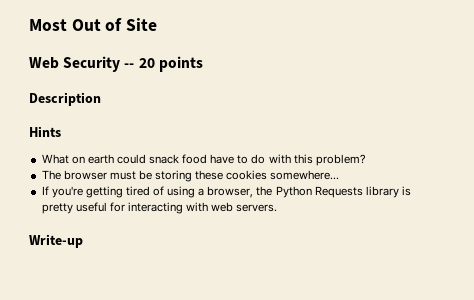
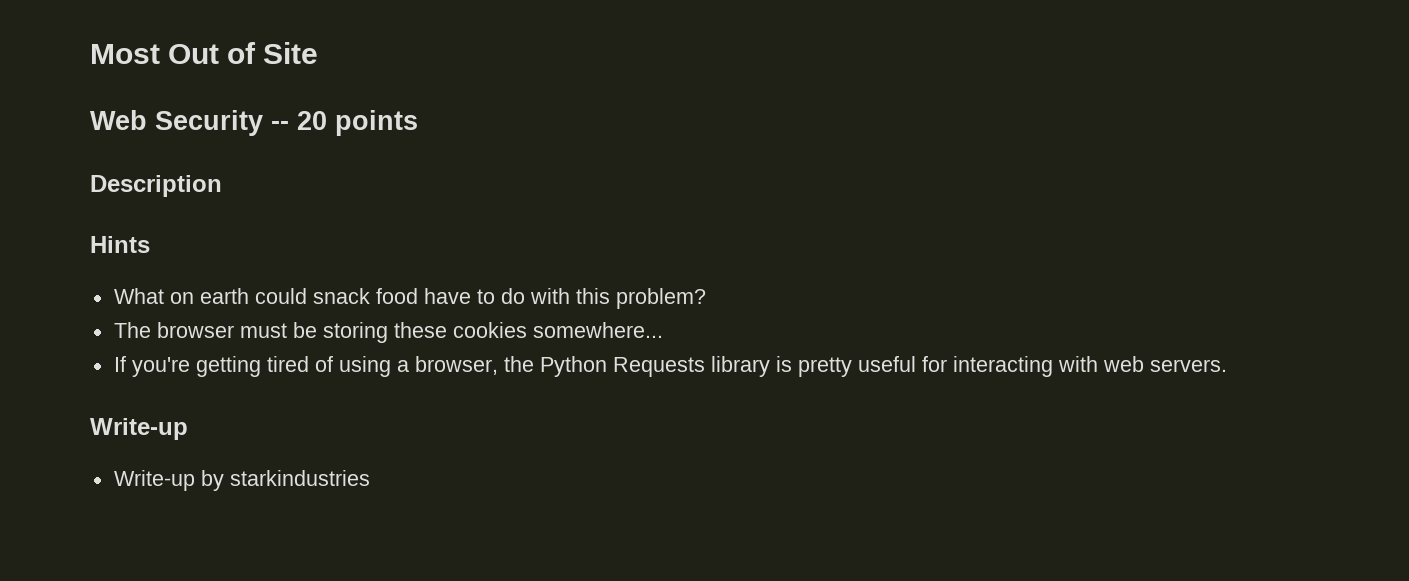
+ Write-up by starkindustries

